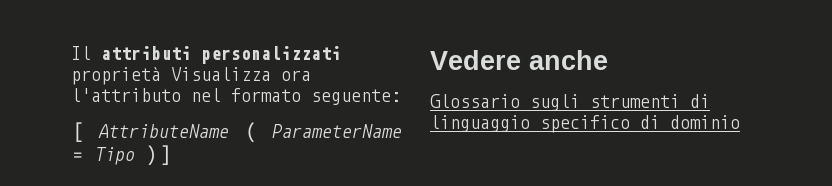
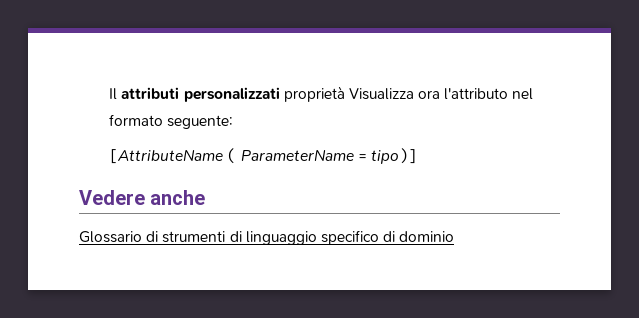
- [ AttributeName ( ParameterName = Tipo )]
+ [AttributeName ( ParameterName = tipo)]
- Glossario sugli strumenti di linguaggio specifico di dominio
+ Glossario di strumenti di linguaggio specifico di dominio

